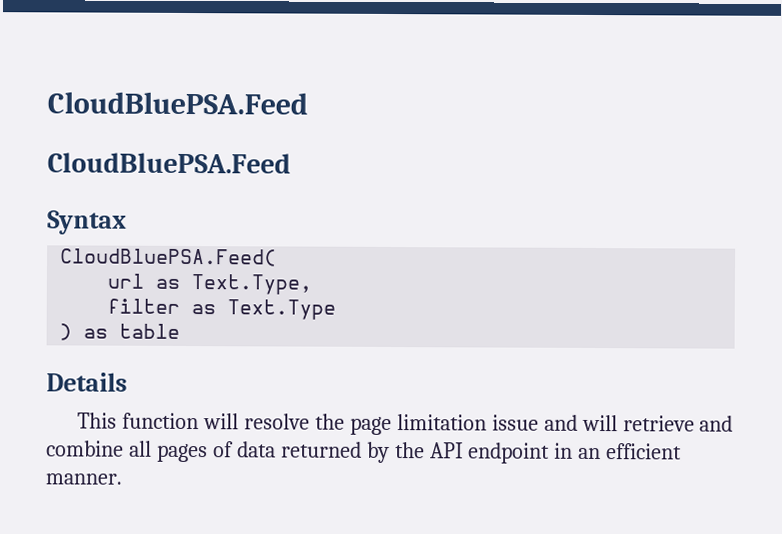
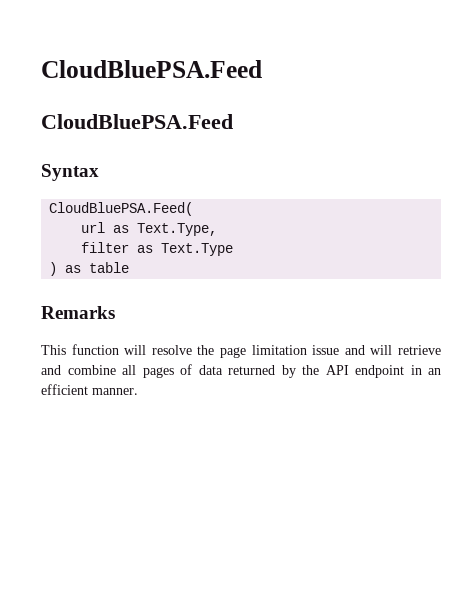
- Details
+ Remarks

